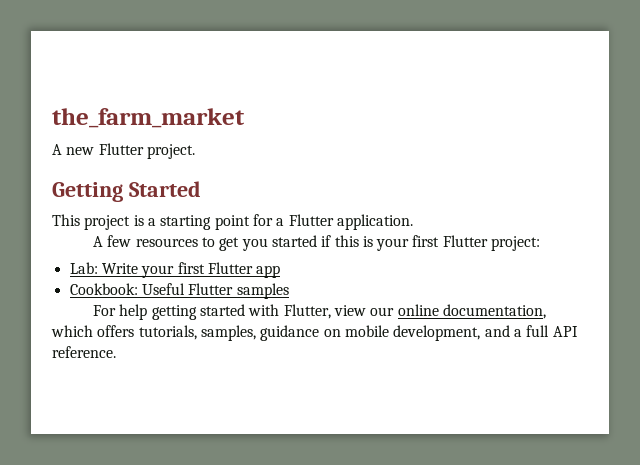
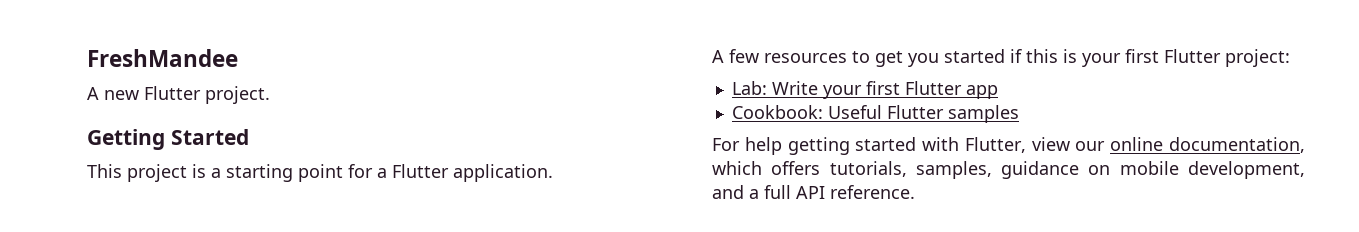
- the_farm_market
+ FreshMandee

